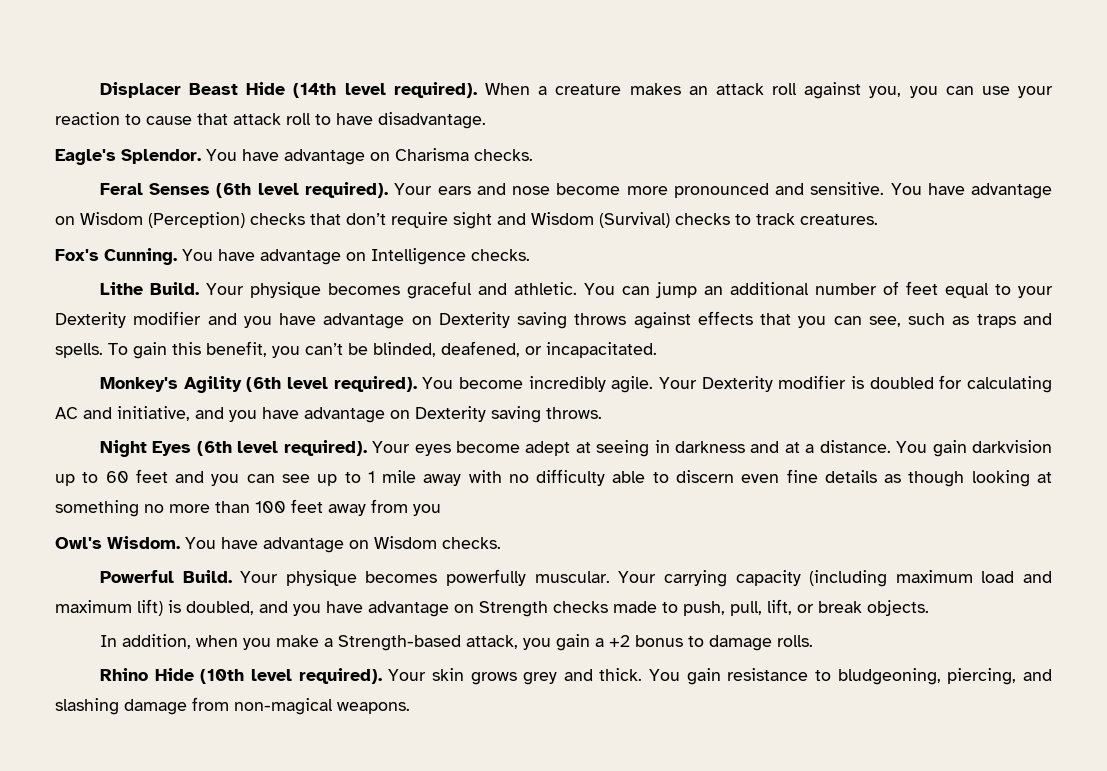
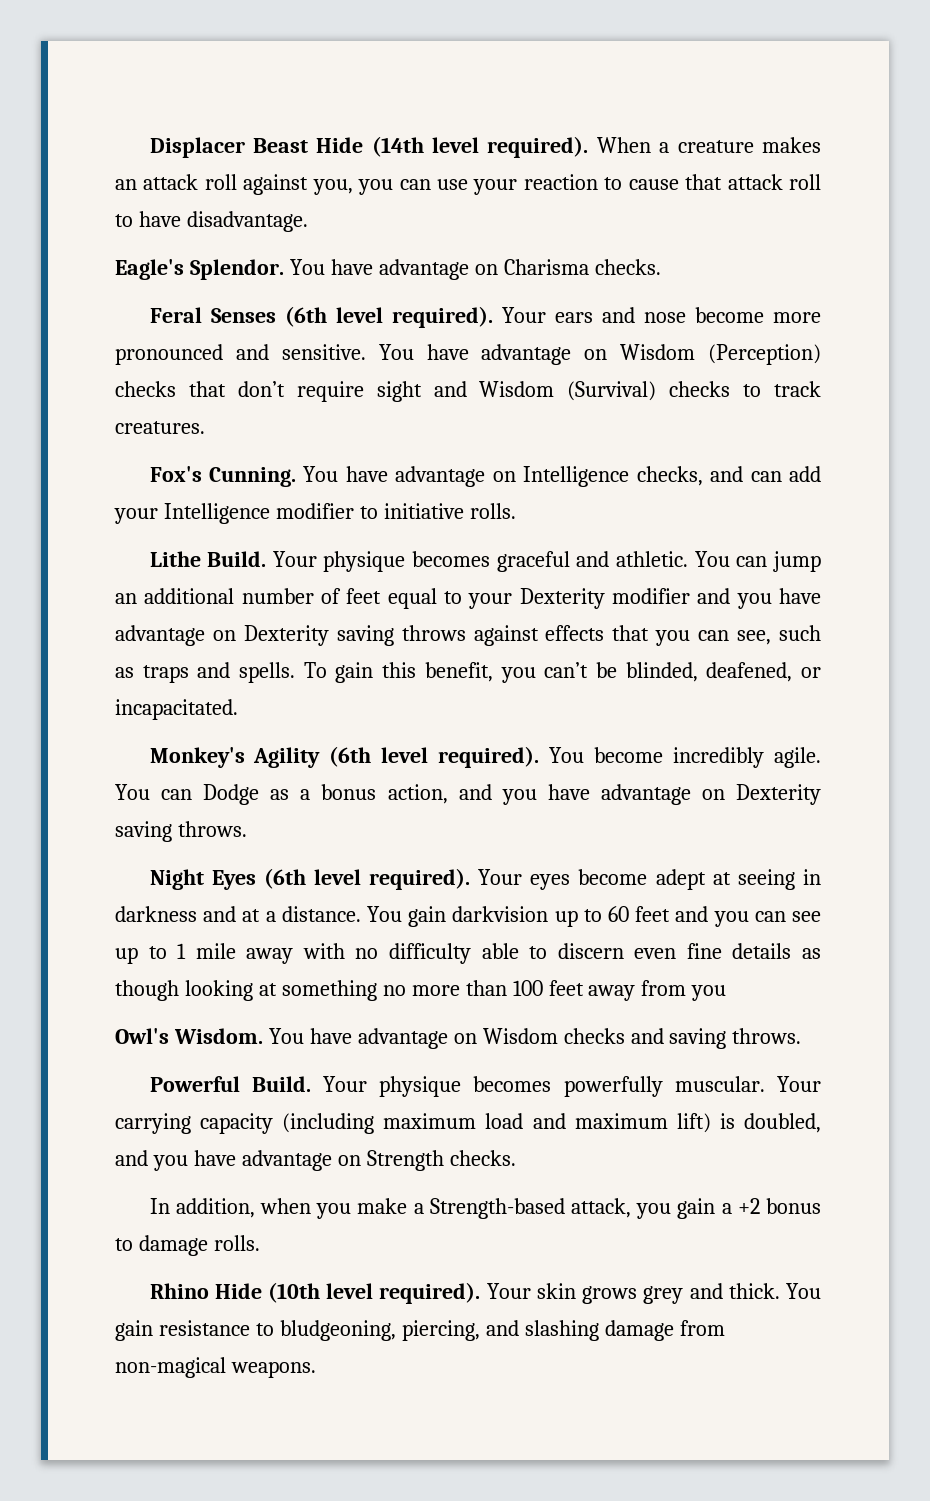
- You have advantage on Intelligence checks.
+ You have advantage on Intelligence checks, and can add your Intelligence modifier to initiative rolls.
- Your Dexterity modifier is doubled for calculating AC and initiative, and you have advantage on Dexterity saving throws.
+ You can Dodge as a bonus action, and you have advantage on Dexterity saving throws.
- You have advantage on Wisdom checks.
+ You have advantage on Wisdom checks and saving throws.
- Your carrying capacity (including maximum load and maximum lift) is doubled, and you have advantage on Strength checks made to push, pull, lift, or break objects.
+ Your carrying capacity (including maximum load and maximum lift) is doubled, and you have advantage on Strength checks.

